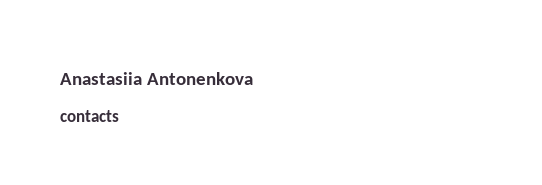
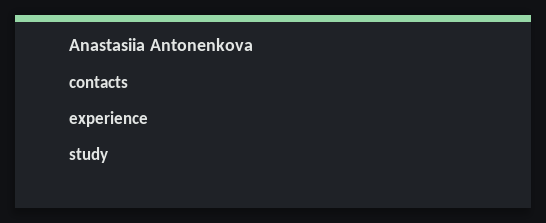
+ experience
+ study

